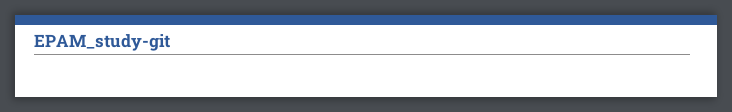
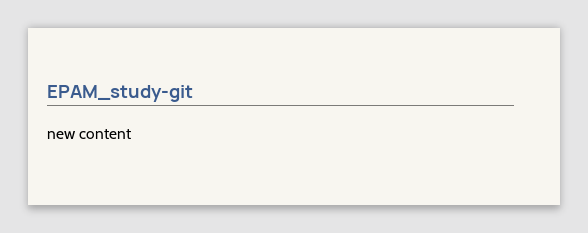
+ new content

